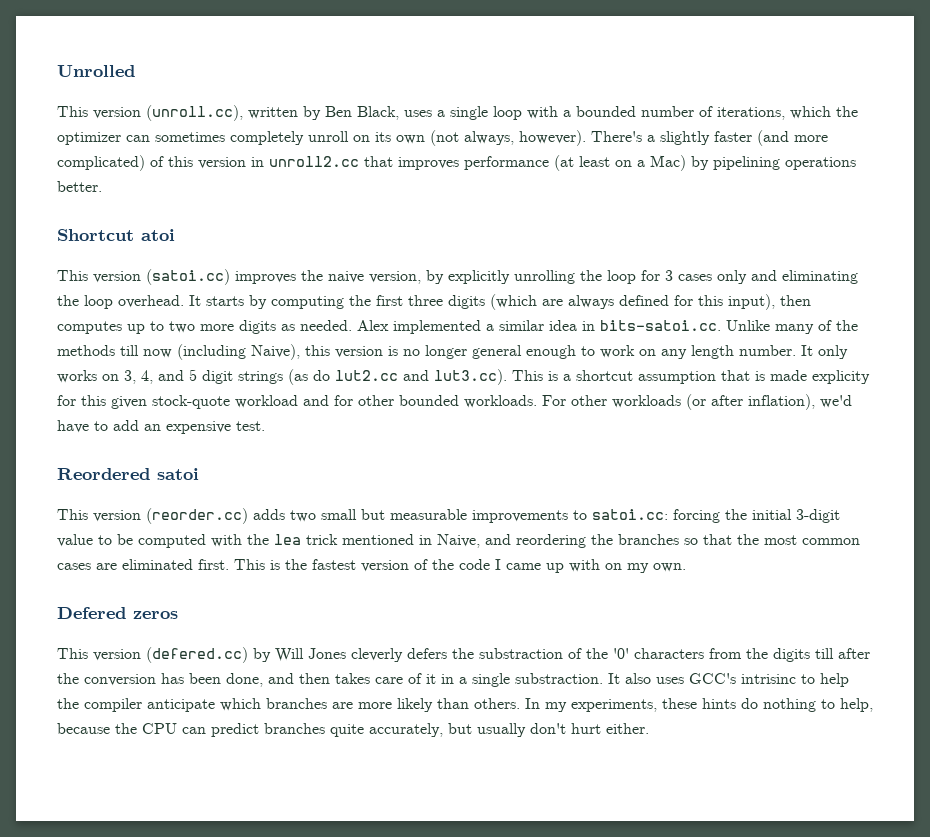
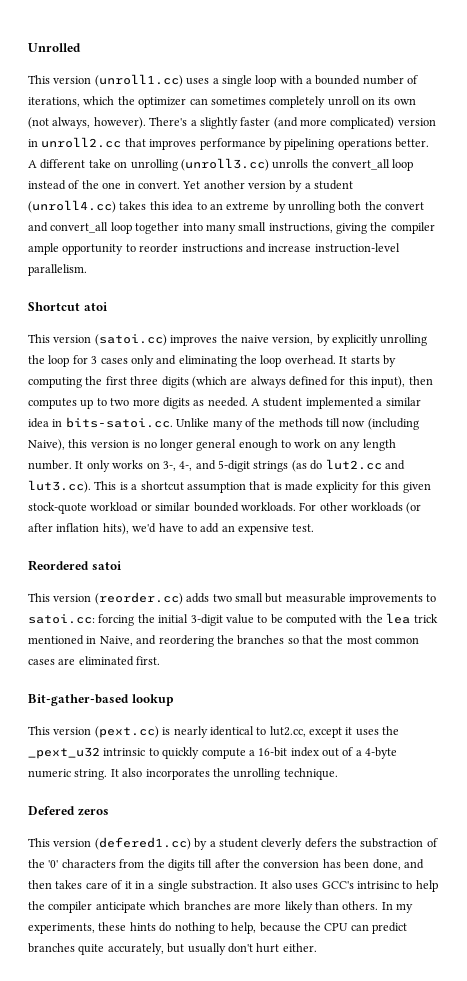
- This version (unroll.cc), written by Ben Black, uses a single loop with a bounded number of iterations, which the optimizer can sometimes completely unroll on its own (not always, however).
+ This version (unroll1.cc) uses a single loop with a bounded number of iterations, which the optimizer can sometimes completely unroll on its own (not always, however).
- There's a slightly faster (and more complicated) of this version in unroll2.cc that improves performance (at least on a Mac) by pipelining operations better.
+ There's a slightly faster (and more complicated) version in unroll2.cc that improves performance by pipelining operations better. A different take on unrolling (unroll3.cc) unrolls the convert_all loop instead of the one in convert. Yet another version by a student (unroll4.cc) takes this idea to an extreme by unrolling both the convert and convert_all loop together into many small instructions, giving the compiler ample opportunity to reorder instructions and increase instruction-level parallelism.
- Alex implemented a similar idea in bits-satoi.cc. Unlike many of the methods till now (including Naive), this version is no longer general enough to work on any length number.
+ A student implemented a similar idea in bits-satoi.cc. Unlike many of the methods till now (including Naive), this version is no longer general enough to work on any length number.
- It only works on 3, 4, and 5 digit strings (as do lut2.cc and lut3.cc). This is a shortcut assumption that is made explicity for this given stock-quote workload and for other bounded workloads.
+ It only works on 3-, 4-, and 5-digit strings (as do lut2.cc and lut3.cc). This is a shortcut assumption that is made explicity for this given stock-quote workload or similar bounded workloads.
- For other workloads (or after inflation), we'd have to add an expensive test.
+ For other workloads (or after inflation hits), we'd have to add an expensive test.
- This version (reorder.cc) adds two small but measurable improvements to satoi.cc: forcing the initial 3-digit value to be computed with the lea trick mentioned in Naive, and reordering the branches so that the most common cases are eliminated first. This is the fastest version of the code I came up with on my own.
+ This version (reorder.cc) adds two small but measurable improvements to satoi.cc: forcing the initial 3-digit value to be computed with the lea trick mentioned in Naive, and reordering the branches so that the most common cases are eliminated first.
+ Bit-gather-based lookup
+ This version (pext.cc) is nearly identical to lut2.cc, except it uses the _pext_u32 intrinsic to quickly compute a 16-bit index out of a 4-byte numeric string. It also incorporates the unrolling technique.
- This version (defered.cc) by Will Jones cleverly defers the substraction of the '0' characters from the digits till after the conversion has been done, and then takes care of it in a single substraction.
+ This version (defered1.cc) by a student cleverly defers the substraction of the '0' characters from the digits till after the conversion has been done, and then takes care of it in a single substraction.

